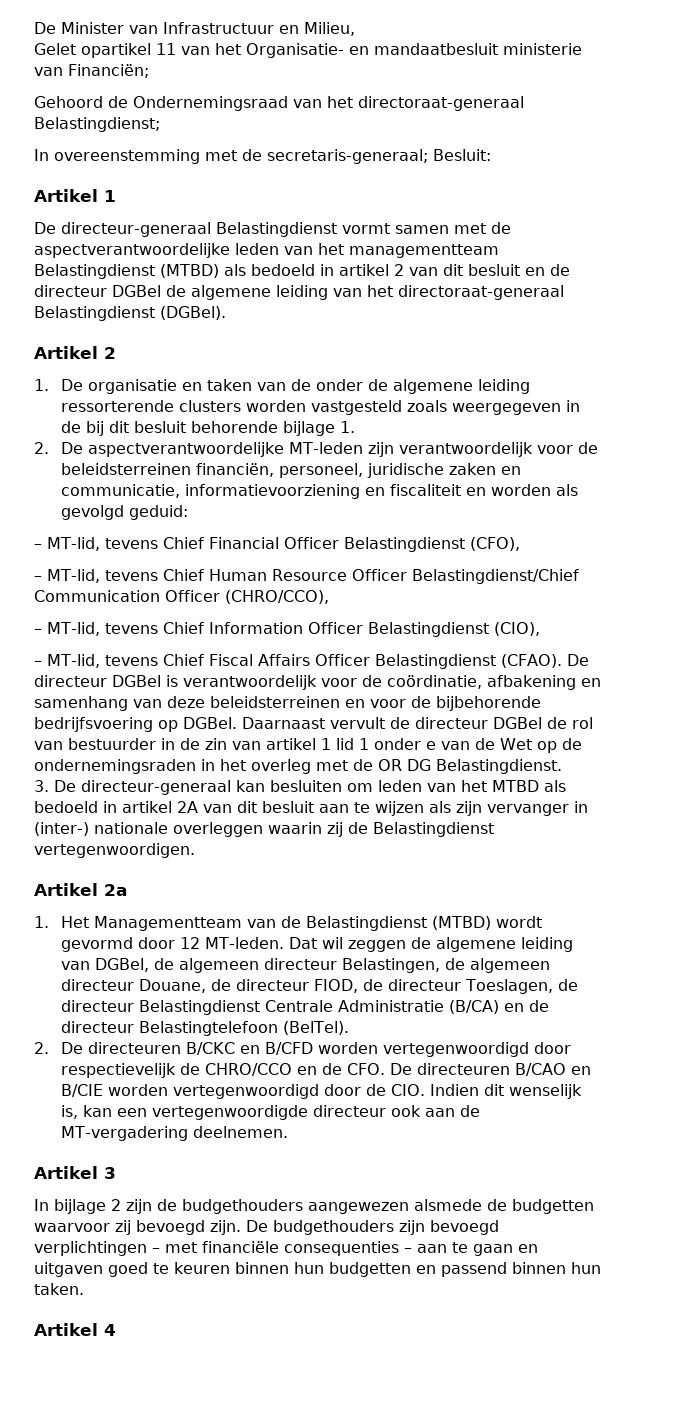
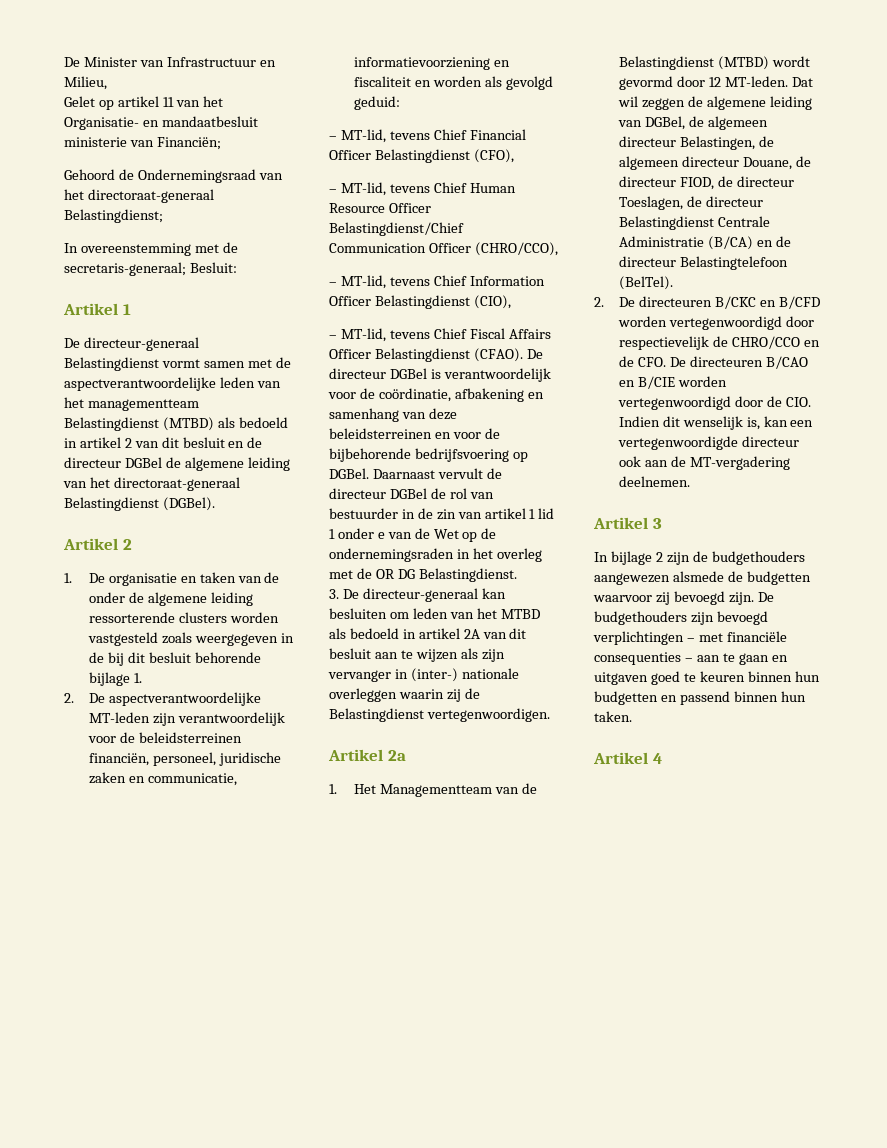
- Gelet opartikel 11 van het Organisatie- en mandaatbesluit ministerie van Financiën;
+ Gelet op artikel 11 van het Organisatie- en mandaatbesluit ministerie van Financiën;

